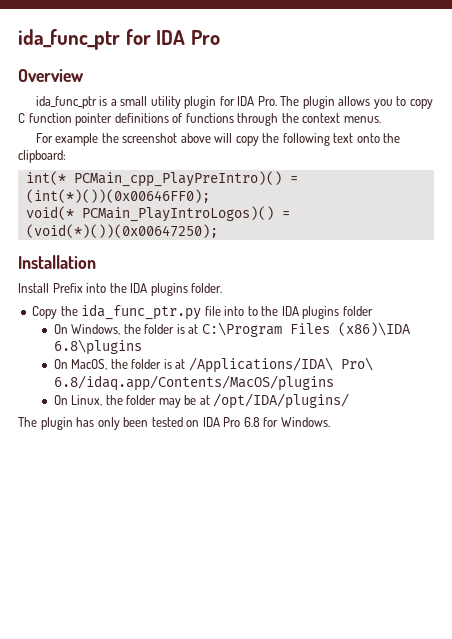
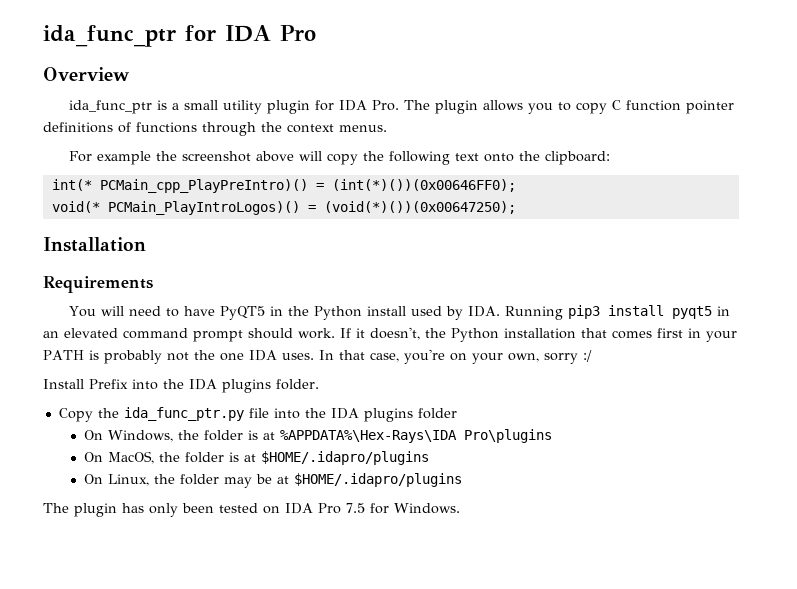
+ Requirements
+ You will need to have PyQT5 in the Python install used by IDA. Running pip3 install pyqt5 in an elevated command prompt should work. If it doesn't, the Python installation that comes first in your PATH is probably not the one IDA uses. In that case, you're on your own, sorry :/
- Copy the ida_func_ptr.py file into to the IDA plugins folder
+ Copy the ida_func_ptr.py file into the IDA plugins folder
- On Windows, the folder is at C:\Program Files (x86)\IDA 6.8\plugins
+ On Windows, the folder is at %APPDATA%\Hex-Rays\IDA Pro\plugins
- On MacOS, the folder is at /Applications/IDA\ Pro\ 6.8/idaq.app/Contents/MacOS/plugins
+ On MacOS, the folder is at $HOME/.idapro/plugins
- On Linux, the folder may be at /opt/IDA/plugins/
+ On Linux, the folder may be at $HOME/.idapro/plugins
- The plugin has only been tested on IDA Pro 6.8 for Windows.
+ The plugin has only been tested on IDA Pro 7.5 for Windows.

